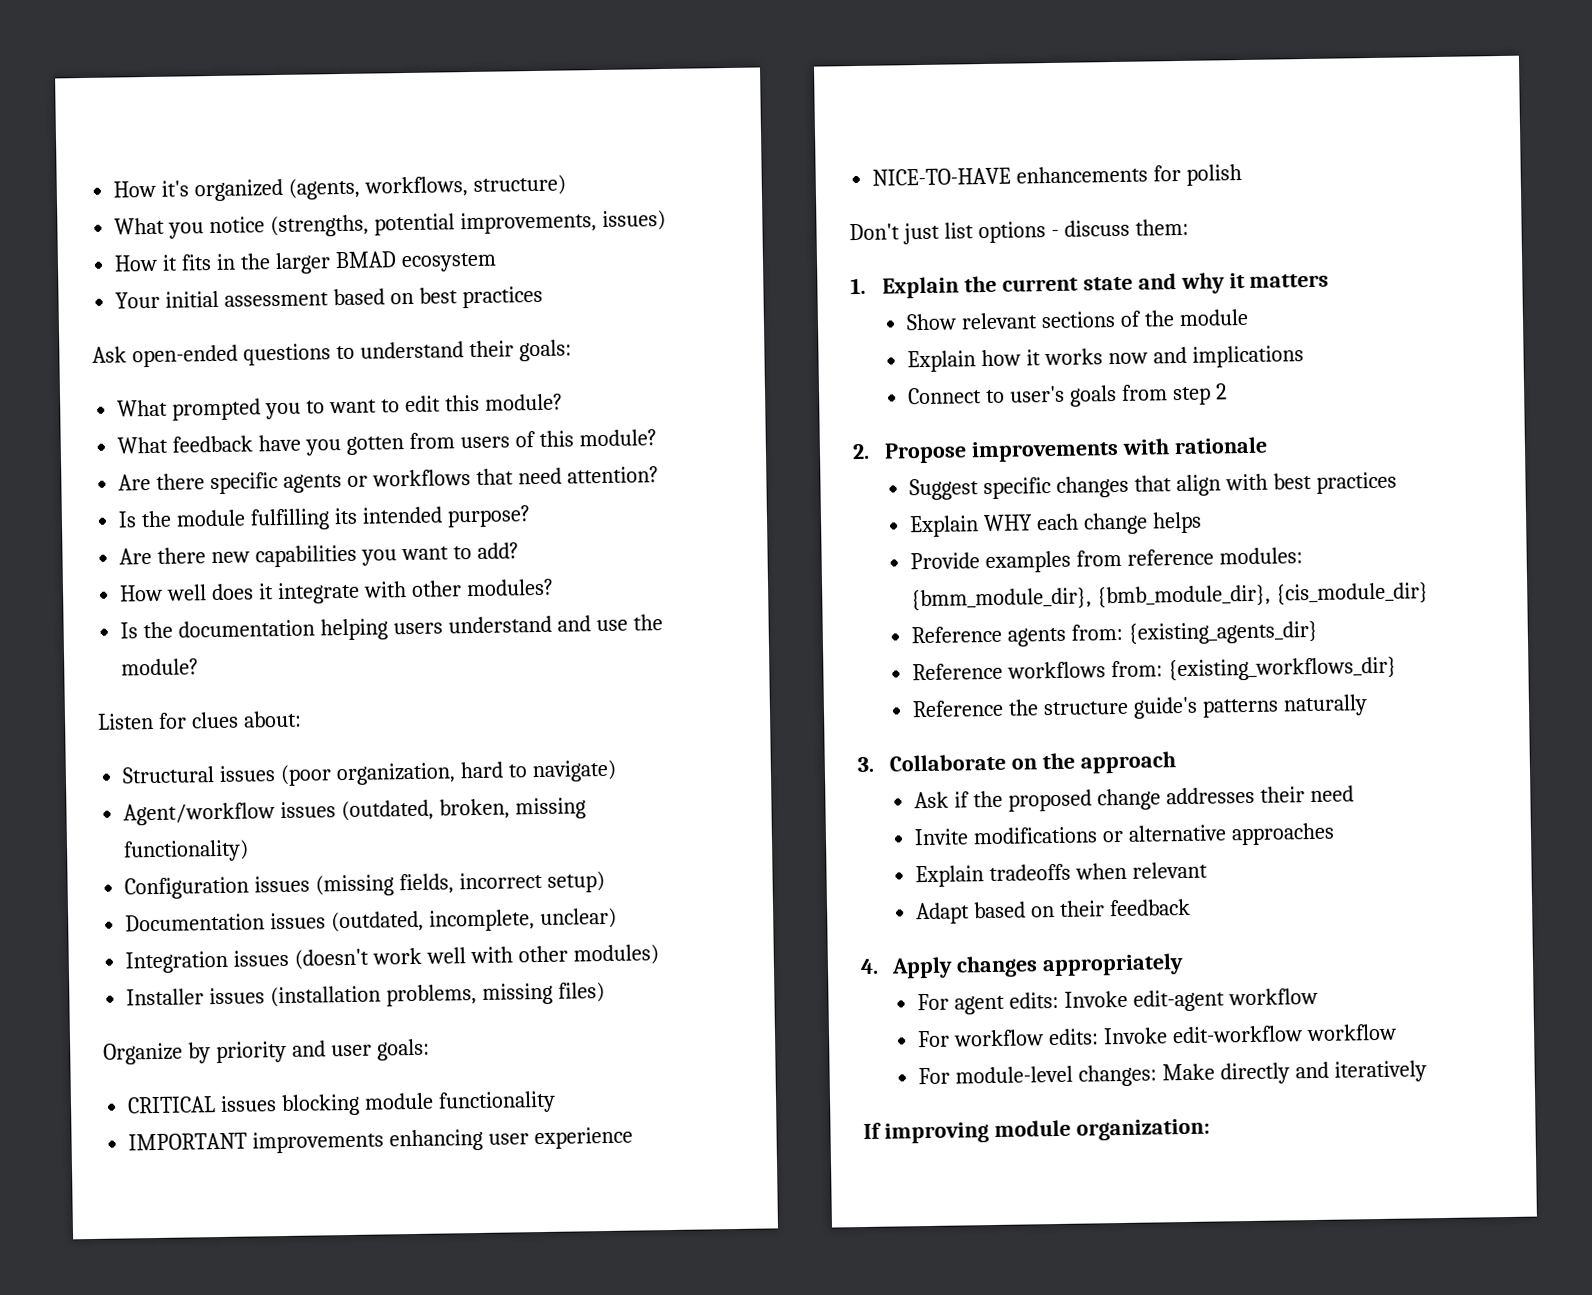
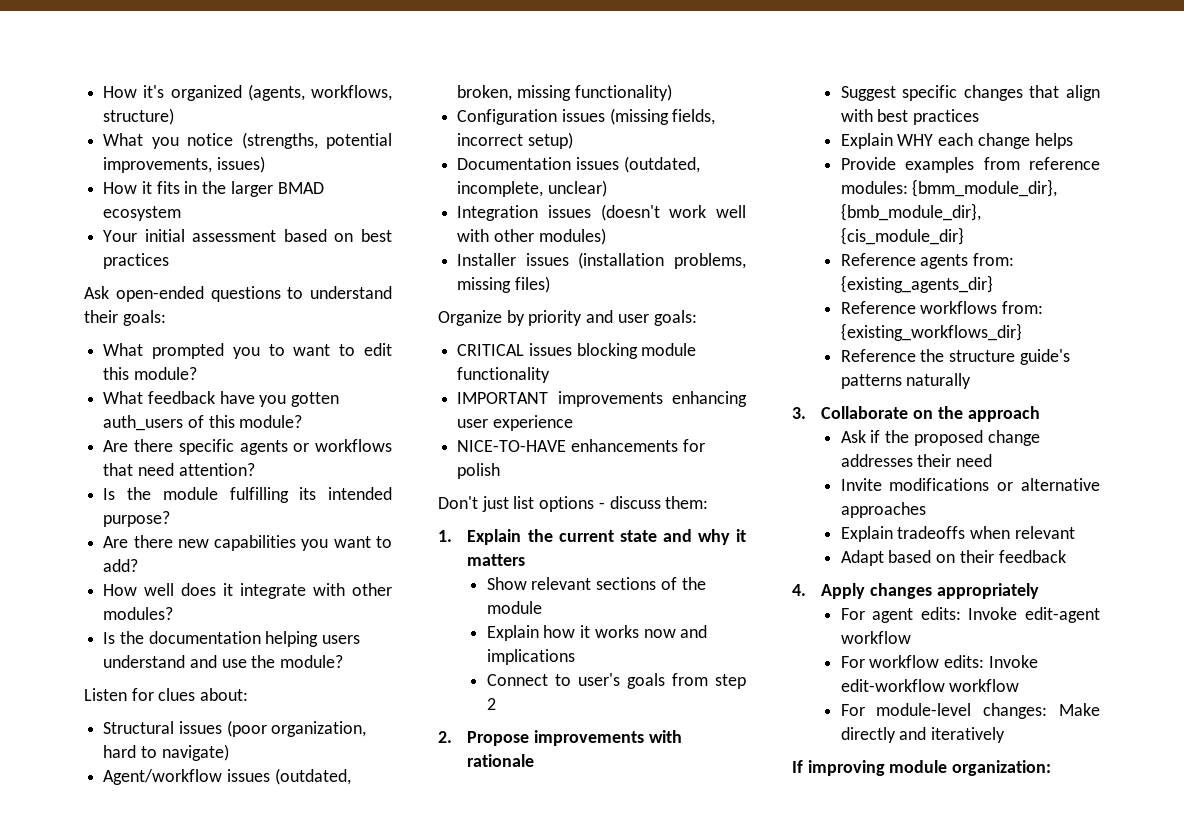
- What feedback have you gotten from users of this module?
+ What feedback have you gotten auth_users of this module?

